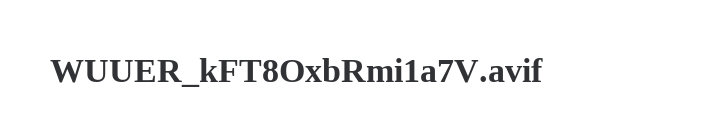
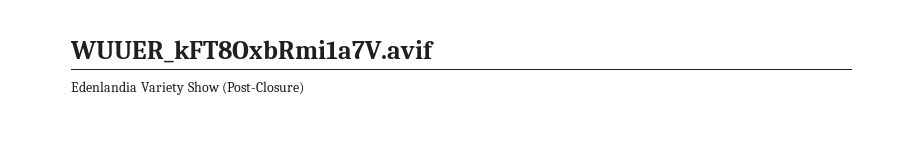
+ Edenlandia Variety Show (Post-Closure)

